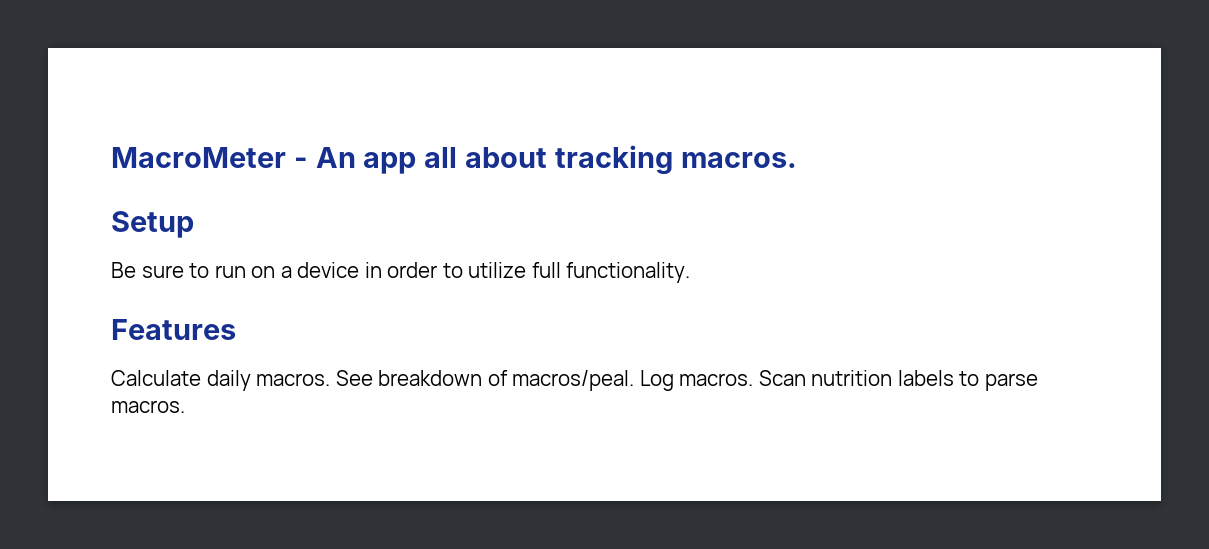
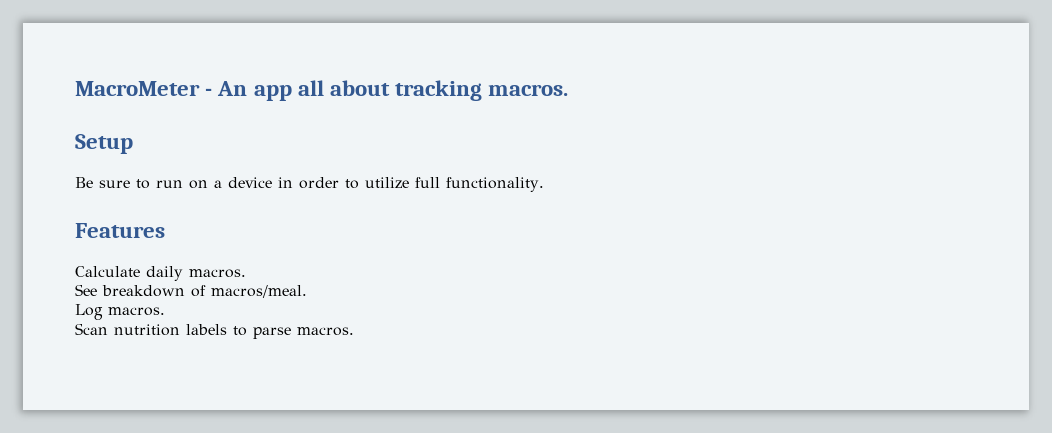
- Calculate daily macros. See breakdown of macros/peal. Log macros. Scan nutrition labels to parse macros.
+ Calculate daily macros.
+ See breakdown of macros/meal.
+ Log macros.
+ Scan nutrition labels to parse macros.

